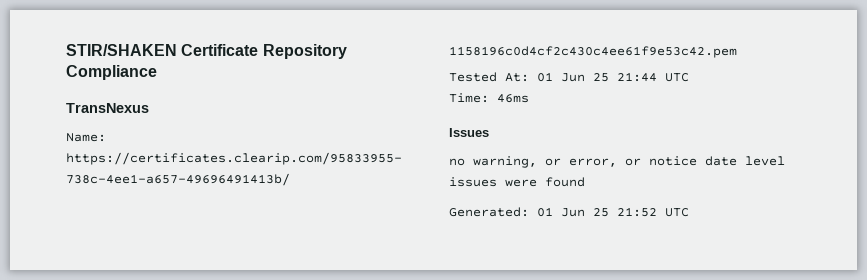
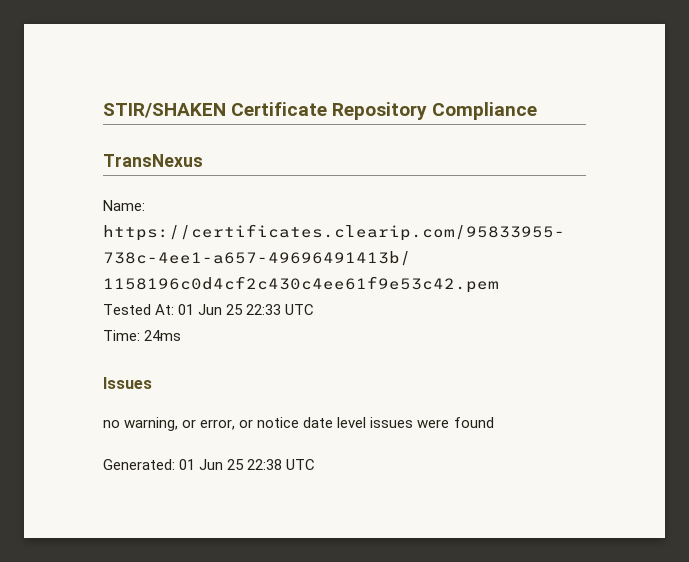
- Tested At: 01 Jun 25 21:44 UTC
+ Tested At: 01 Jun 25 22:33 UTC
- Time: 46ms
+ Time: 24ms
- Generated: 01 Jun 25 21:52 UTC
+ Generated: 01 Jun 25 22:38 UTC

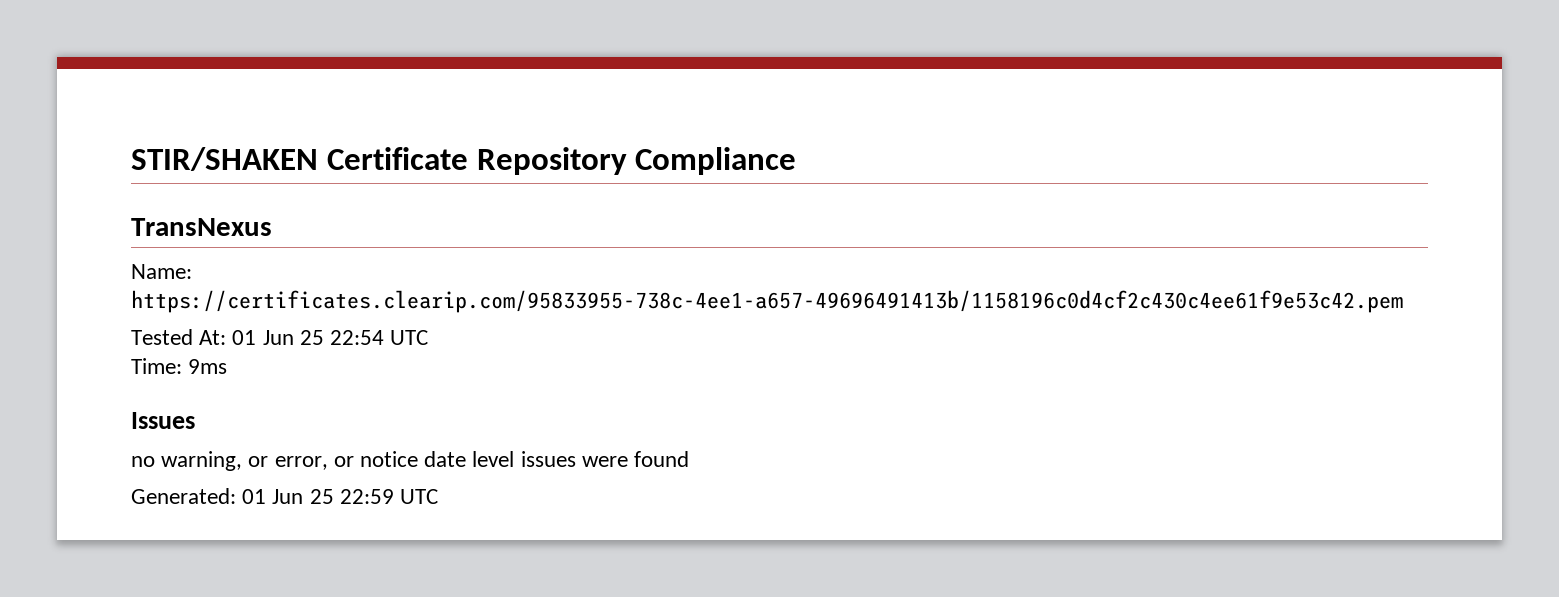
- Tested At: 01 Jun 25 22:33 UTC
+ Tested At: 01 Jun 25 22:54 UTC
- Time: 24ms
+ Time: 9ms
- Generated: 01 Jun 25 22:38 UTC
+ Generated: 01 Jun 25 22:59 UTC

